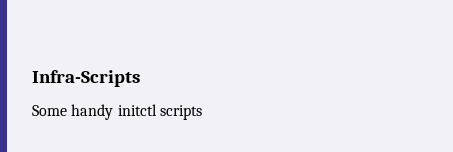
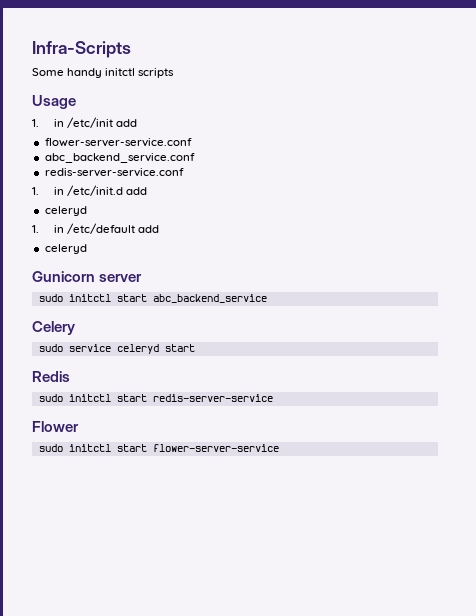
+ Usage
+ 1. in /etc/init add
+ flower-server-service.conf
+ abc_backend_service.conf
+ redis-server-service.conf
+ 1. in /etc/init.d add
+ celeryd
+ 1. in /etc/default add
+ celeryd
+ Gunicorn server
+ sudo initctl start abc_backend_service
+ Celery
+ sudo service celeryd start
+ Redis
+ sudo initctl start redis-server-service
+ Flower
+ sudo initctl start flower-server-service

